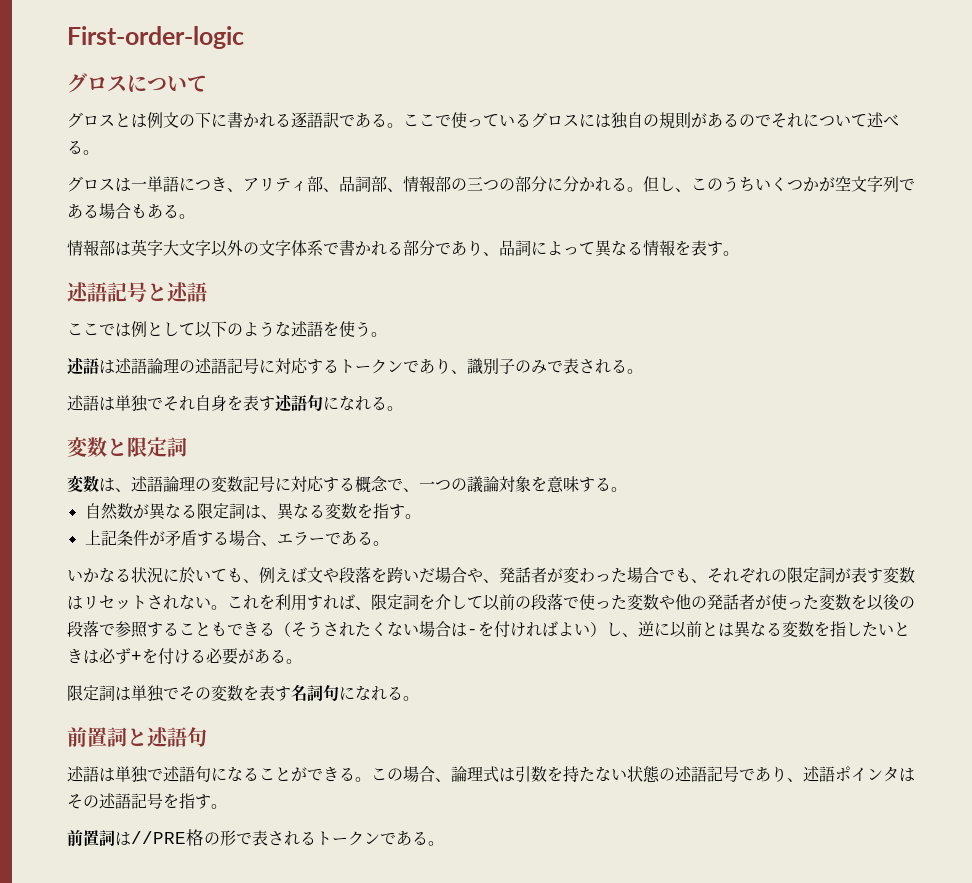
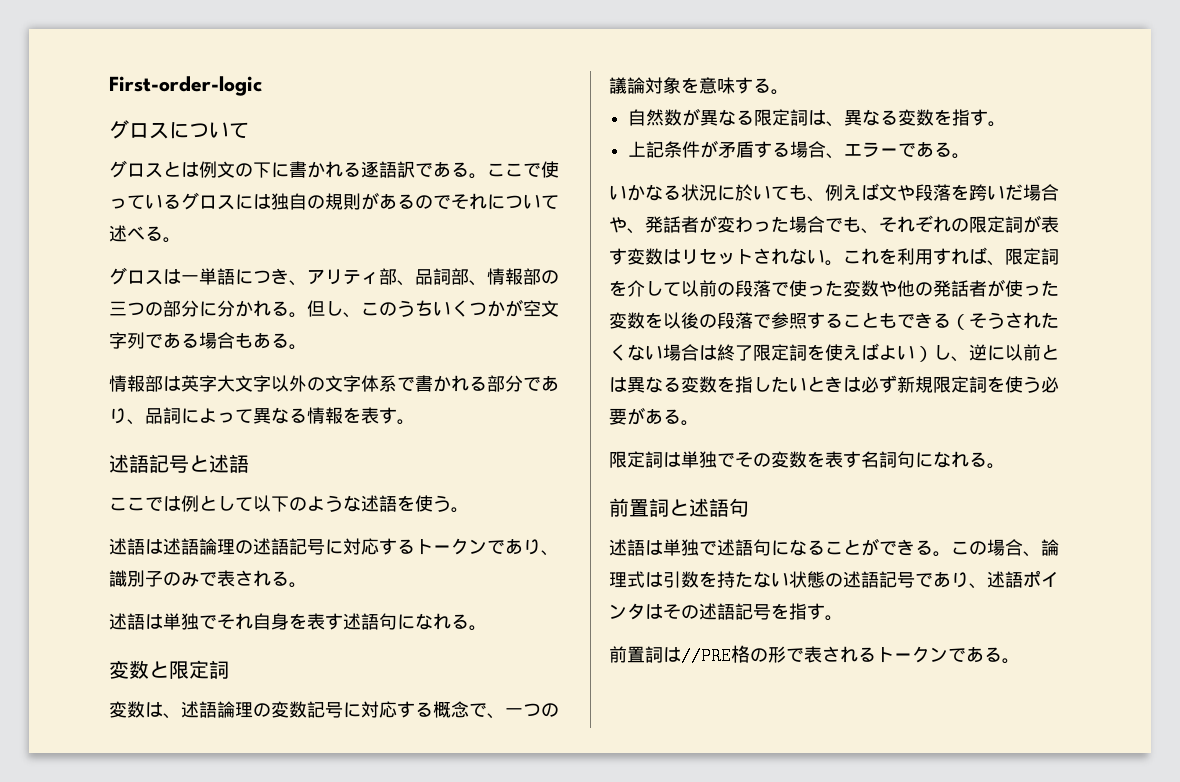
- これを利用すれば、限定詞を介して以前の段落で使った変数や他の発話者が使った変数を以後の段落で参照することもできる（そうされたくない場合は-を付ければよい）し、逆に以前とは異なる変数を指したいときは必ず+を付ける必要がある。
+ これを利用すれば、限定詞を介して以前の段落で使った変数や他の発話者が使った変数を以後の段落で参照することもできる（そうされたくない場合は終了限定詞を使えばよい）し、逆に以前とは異なる変数を指したいときは必ず新規限定詞を使う必要がある。

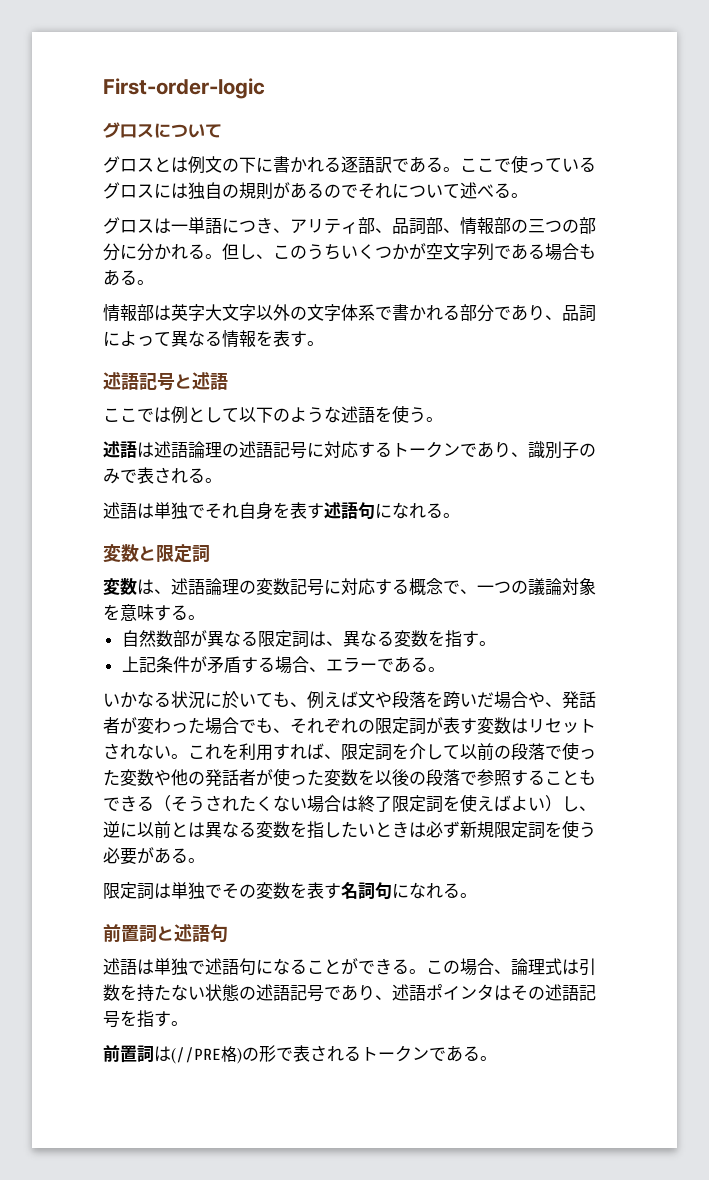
- 自然数が異なる限定詞は、異なる変数を指す。
+ 自然数部が異なる限定詞は、異なる変数を指す。
- 前置詞は//PRE格の形で表されるトークンである。
+ 前置詞は(//PRE格)の形で表されるトークンである。

